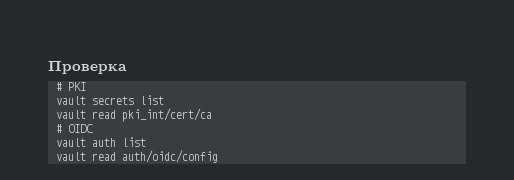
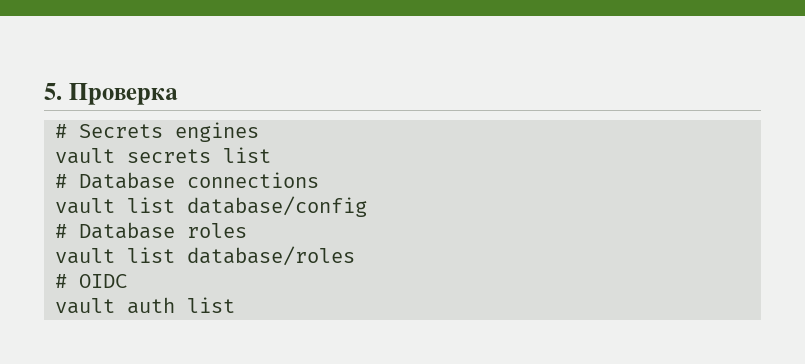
- Проверка
+ 5. Проверка
- # PKI
+ # Secrets engines
- vault read pki_int/cert/ca
+ # Database connections
+ vault list database/config
+ # Database roles
+ vault list database/roles
- vault read auth/oidc/config

